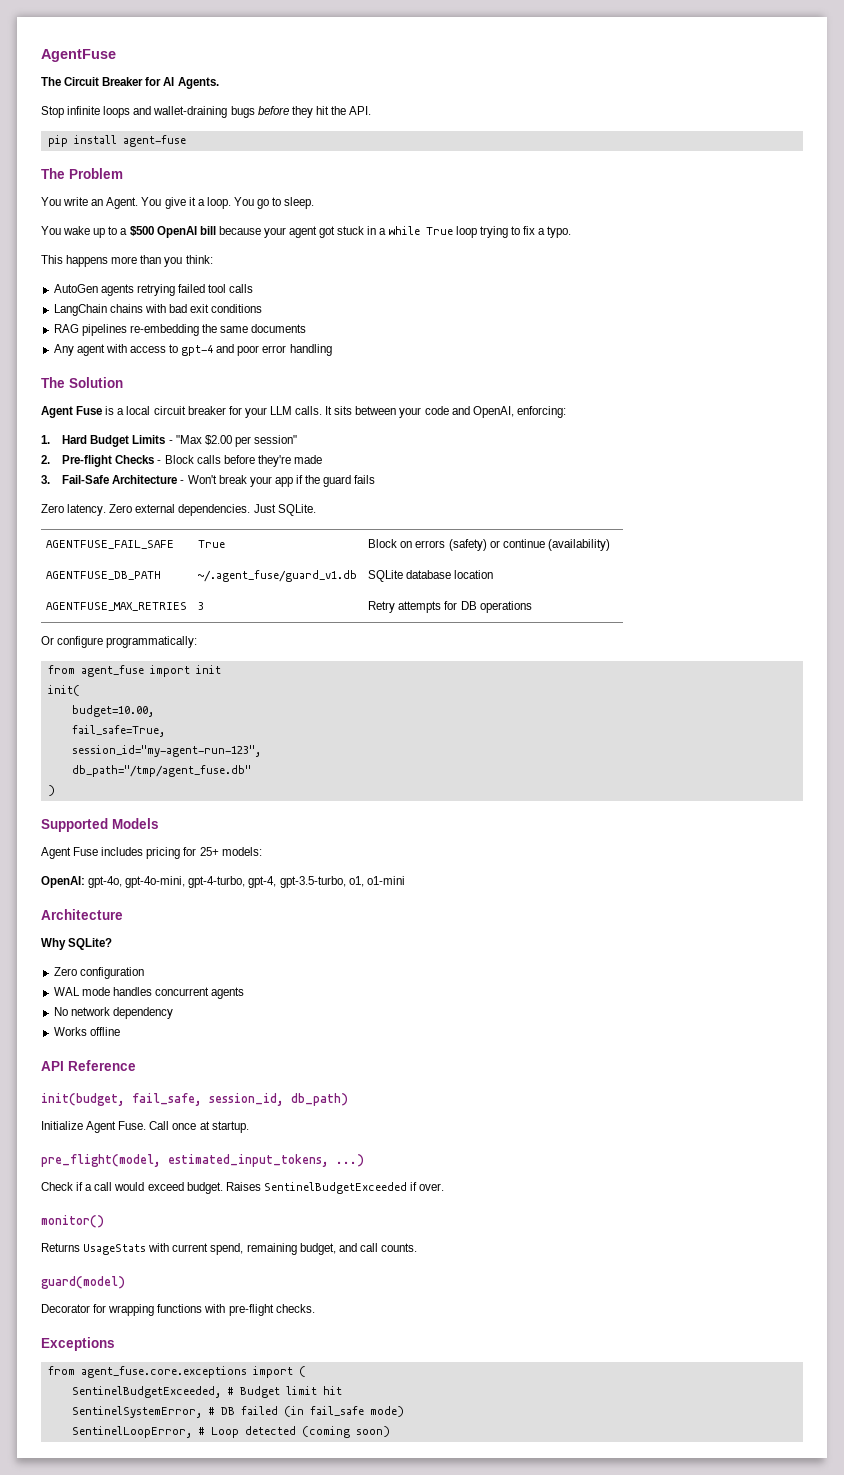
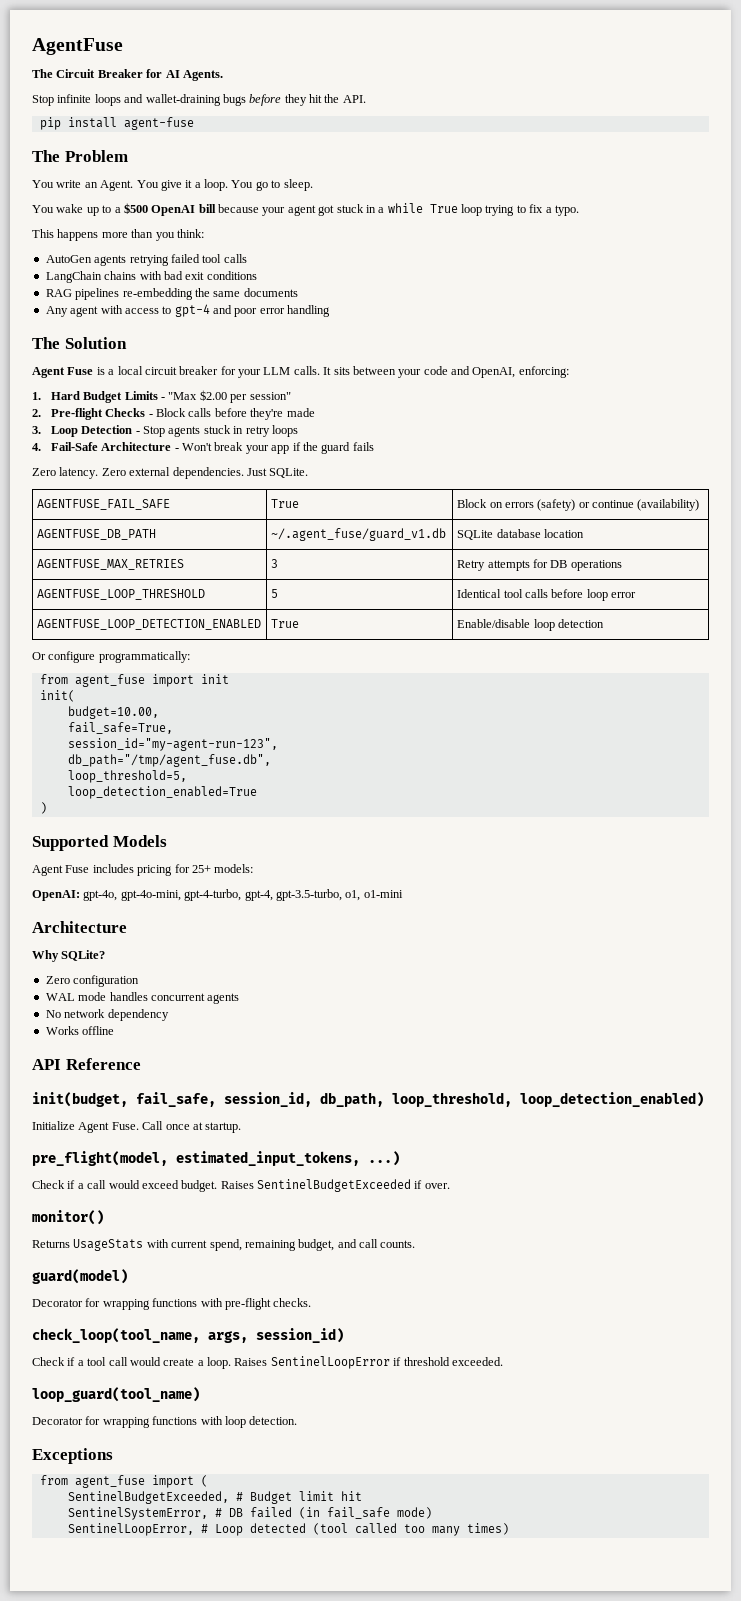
- 3. Fail-Safe Architecture - Won't break your app if the guard fails
+ 3. Loop Detection - Stop agents stuck in retry loops
+ 4. Fail-Safe Architecture - Won't break your app if the guard fails
+ AGENTFUSE_LOOP_THRESHOLD | 5 | Identical tool calls before loop error
+ AGENTFUSE_LOOP_DETECTION_ENABLED | True | Enable/disable loop detection
- db_path="/tmp/agent_fuse.db"
+ db_path="/tmp/agent_fuse.db",
+ loop_threshold=5,
+ loop_detection_enabled=True
- init(budget, fail_safe, session_id, db_path)
+ init(budget, fail_safe, session_id, db_path, loop_threshold, loop_detection_enabled)
+ check_loop(tool_name, args, session_id)
+ Check if a tool call would create a loop. Raises SentinelLoopError if threshold exceeded.
+ loop_guard(tool_name)
+ Decorator for wrapping functions with loop detection.
- from agent_fuse.core.exceptions import (
+ from agent_fuse import (
- SentinelLoopError, # Loop detected (coming soon)
+ SentinelLoopError, # Loop detected (tool called too many times)

